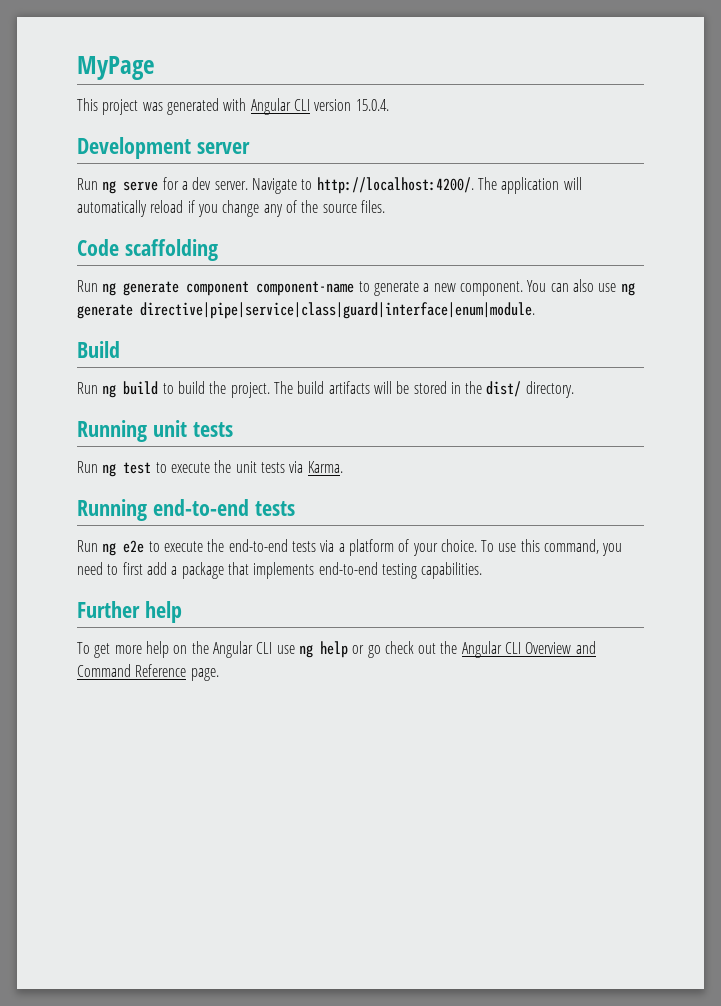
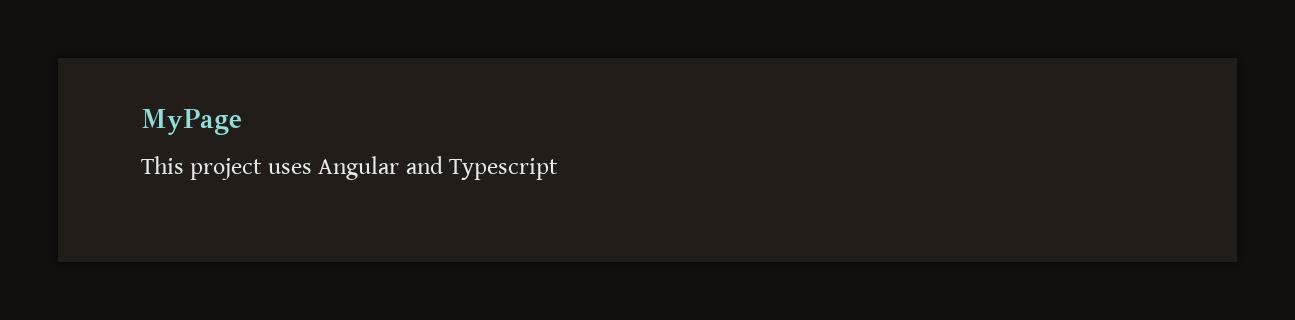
- This project was generated with Angular CLI version 15.0.4.
- Development server
- Run ng serve for a dev server. Navigate to http://localhost:4200/. The application will automatically reload if you change any of the source files.
- Code scaffolding
- Run ng generate component component-name to generate a new component. You can also use ng generate directive|pipe|service|class|guard|interface|enum|module.
- Build
- Run ng build to build the project. The build artifacts will be stored in the dist/ directory.
- Running unit tests
- Run ng test to execute the unit tests via Karma.
- Running end-to-end tests
- Run ng e2e to execute the end-to-end tests via a platform of your choice. To use this command, you need to first add a package that implements end-to-end testing capabilities.
- Further help
- To get more help on the Angular CLI use ng help or go check out the Angular CLI Overview and Command Reference page.
+ This project uses Angular and Typescript

